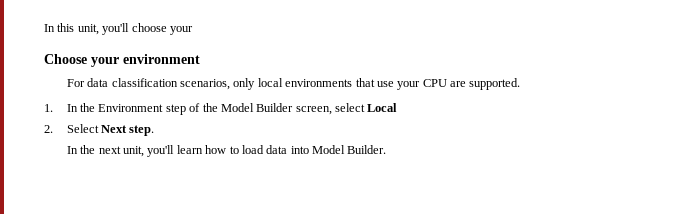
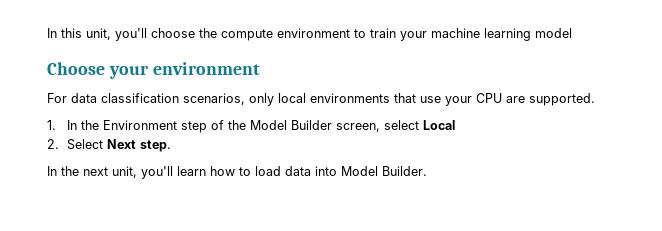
- In this unit, you'll choose your
+ In this unit, you'll choose the compute environment to train your machine learning model

